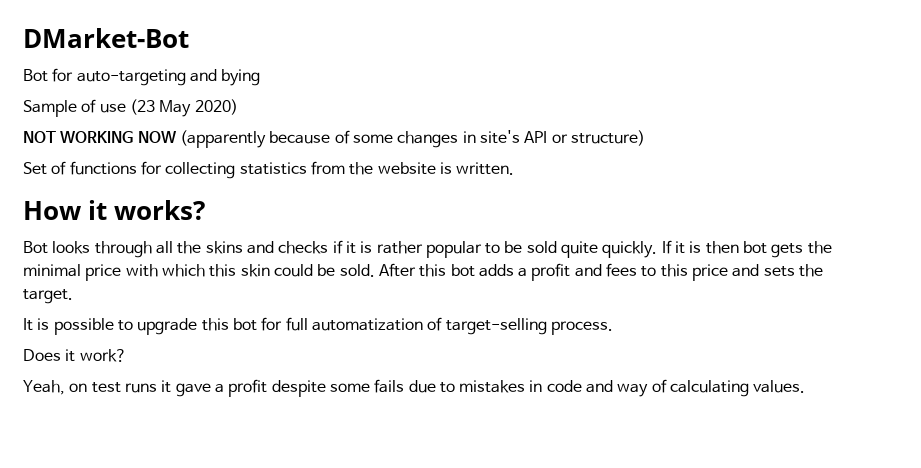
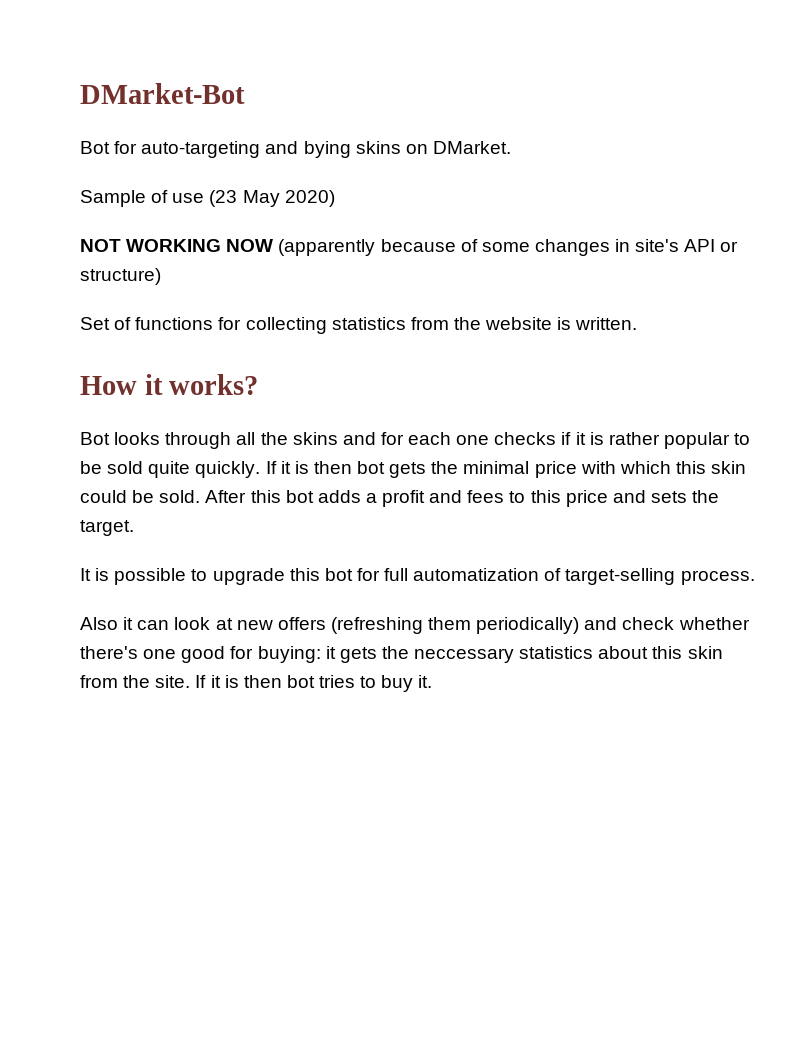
- Bot for auto-targeting and bying
+ Bot for auto-targeting and bying skins on DMarket.
- Bot looks through all the skins and checks if it is rather popular to be sold quite quickly.
+ Bot looks through all the skins and for each one checks if it is rather popular to be sold quite quickly.
- Does it work?
- Yeah, on test runs it gave a profit despite some fails due to mistakes in code and way of calculating values.
+ Also it can look at new offers (refreshing them periodically) and check whether there's one good for buying: it gets the neccessary statistics about this skin from the site. If it is then bot tries to buy it.

